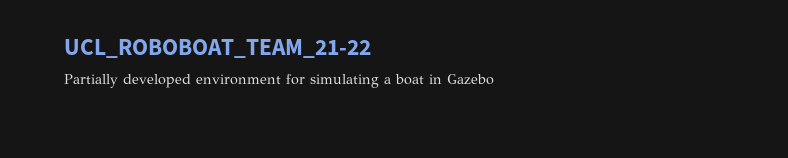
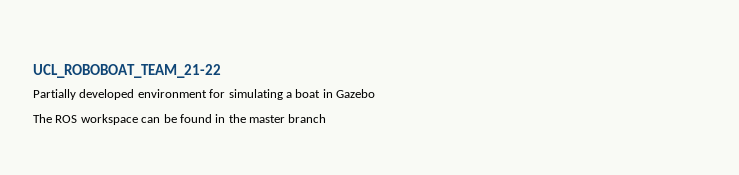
+ The ROS workspace can be found in the master branch

